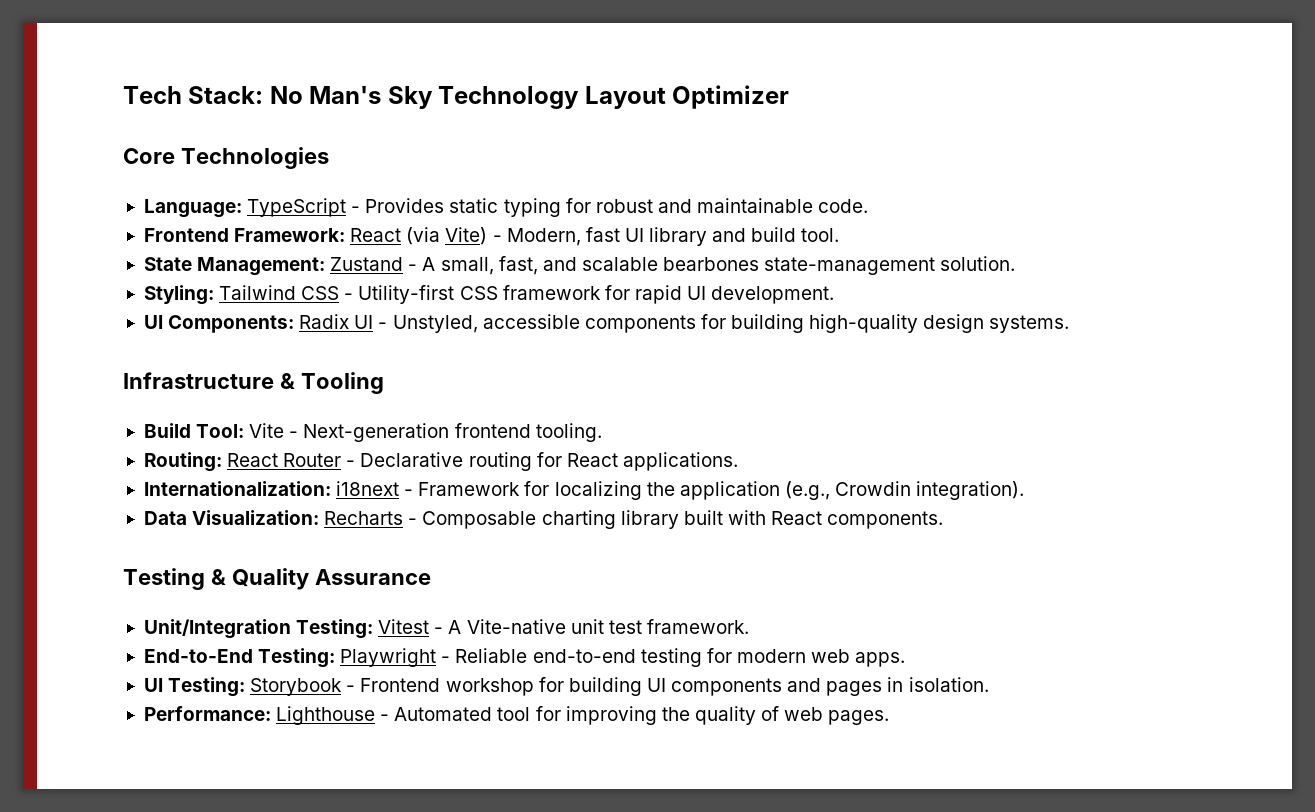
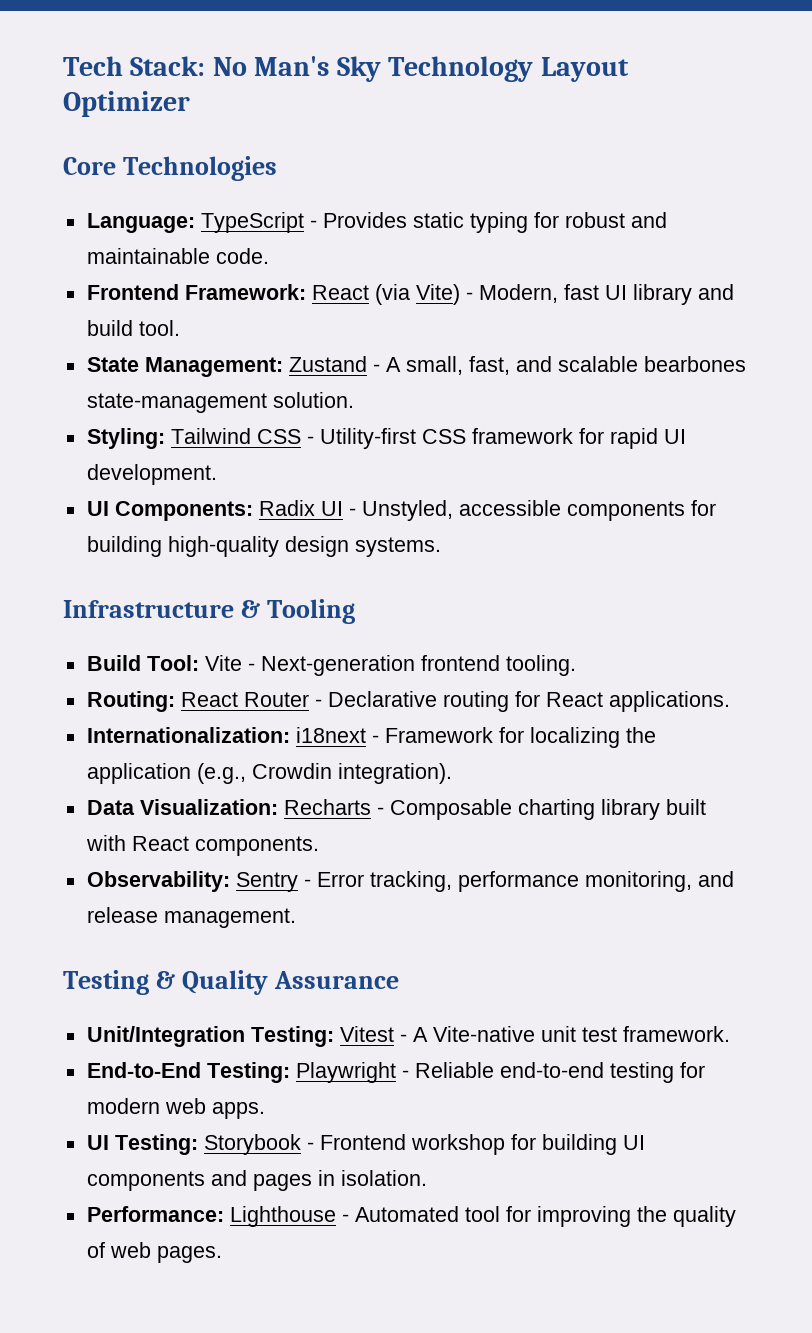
+ Observability: Sentry - Error tracking, performance monitoring, and release management.

